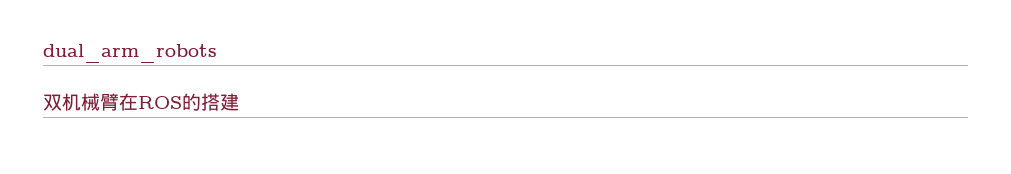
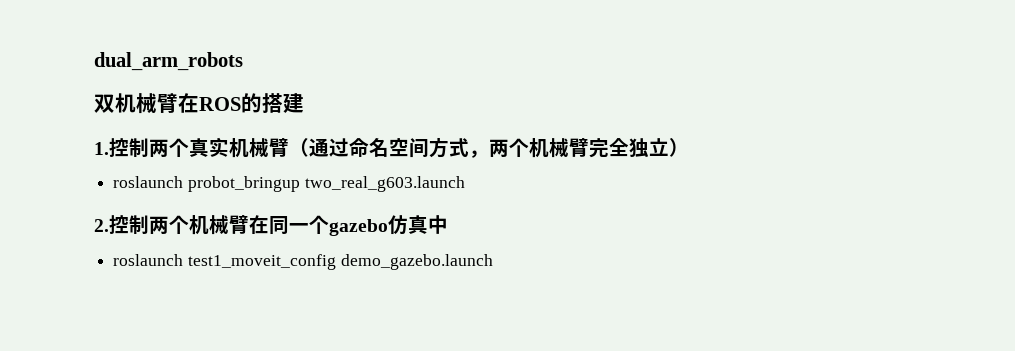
+ 1.控制两个真实机械臂（通过命名空间方式，两个机械臂完全独立）
+ roslaunch probot_bringup two_real_g603.launch
+ 2.控制两个机械臂在同一个gazebo仿真中
+ roslaunch test1_moveit_config demo_gazebo.launch

